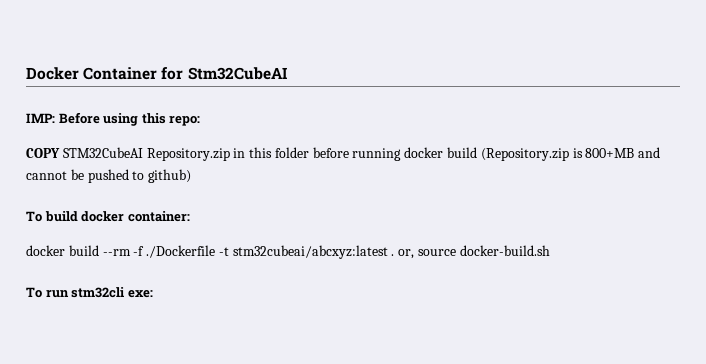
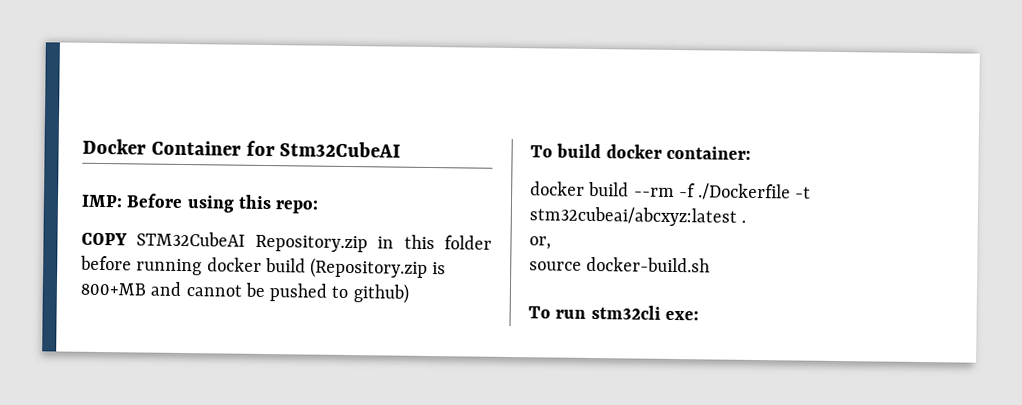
- docker build --rm -f ./Dockerfile -t stm32cubeai/abcxyz:latest . or, source docker-build.sh
+ docker build --rm -f ./Dockerfile -t stm32cubeai/abcxyz:latest .
+ or,
+ source docker-build.sh

